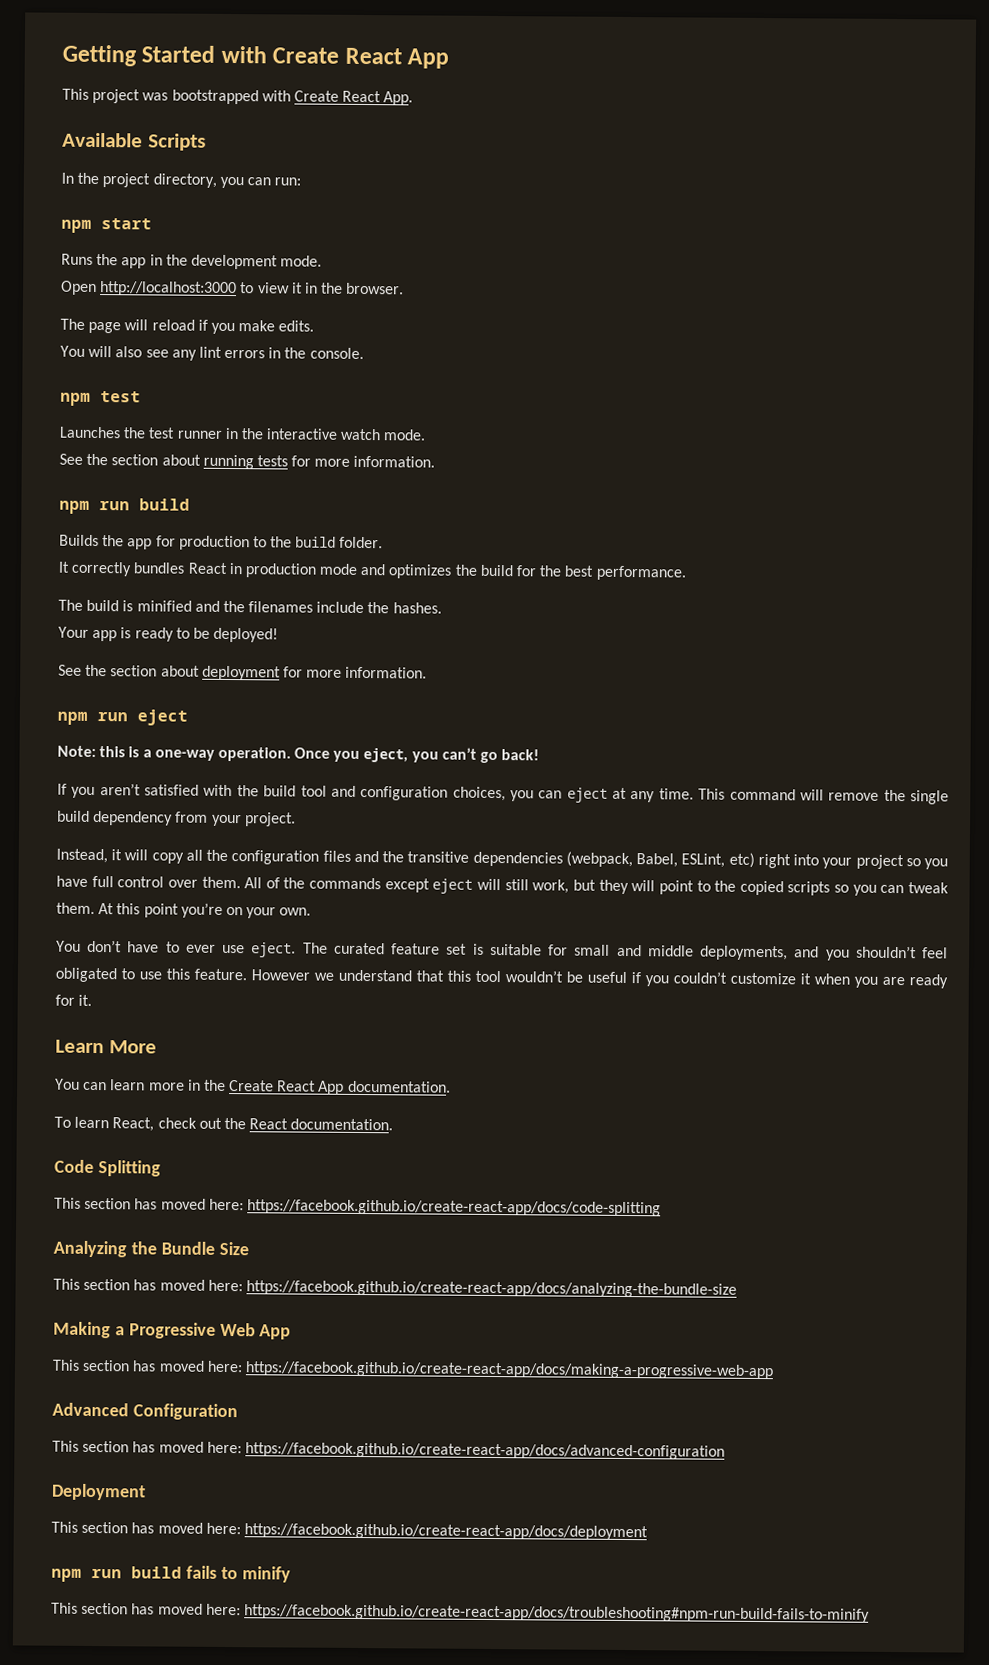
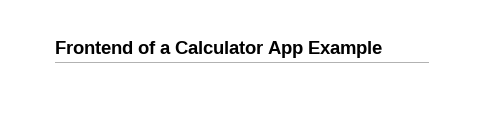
- Getting Started with Create React App
- This project was bootstrapped with Create React App.
- Available Scripts
- In the project directory, you can run:
- npm start
- Runs the app in the development mode.
- Open http://localhost:3000 to view it in the browser.
- The page will reload if you make edits.
- You will also see any lint errors in the console.
- npm test
- Launches the test runner in the interactive watch mode.
- See the section about running tests for more information.
- npm run build
- Builds the app for production to the build folder.
- It correctly bundles React in production mode and optimizes the build for the best performance.
- The build is minified and the filenames include the hashes.
- Your app is ready to be deployed!
- See the section about deployment for more information.
- npm run eject
- Note: this is a one-way operation. Once you eject, you can’t go back!
- If you aren’t satisfied with the build tool and configuration choices, you can eject at any time. This command will remove the single build dependency from your project.
- Instead, it will copy all the configuration files and the transitive dependencies (webpack, Babel, ESLint, etc) right into your project so you have full control over them. All of the commands except eject will still work, but they will point to the copied scripts so you can tweak them. At this point you’re on your own.
- You don’t have to ever use eject. The curated feature set is suitable for small and middle deployments, and you shouldn’t feel obligated to use this feature. However we understand that this tool wouldn’t be useful if you couldn’t customize it when you are ready for it.
- Learn More
- You can learn more in the Create React App documentation.
- To learn React, check out the React documentation.
- Code Splitting
- This section has moved here: https://facebook.github.io/create-react-app/docs/code-splitting
- Analyzing the Bundle Size
- This section has moved here: https://facebook.github.io/create-react-app/docs/analyzing-the-bundle-size
- Making a Progressive Web App
- This section has moved here: https://facebook.github.io/create-react-app/docs/making-a-progressive-web-app
- Advanced Configuration
- This section has moved here: https://facebook.github.io/create-react-app/docs/advanced-configuration
- Deployment
- This section has moved here: https://facebook.github.io/create-react-app/docs/deployment
- npm run build fails to minify
- This section has moved here: https://facebook.github.io/create-react-app/docs/troubleshooting#npm-run-build-fails-to-minify
+ Frontend of a Calculator App Example

